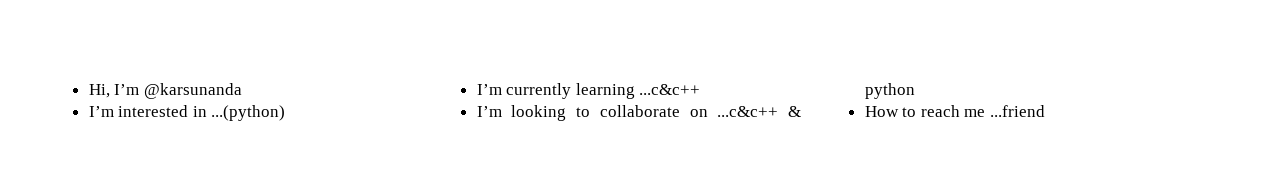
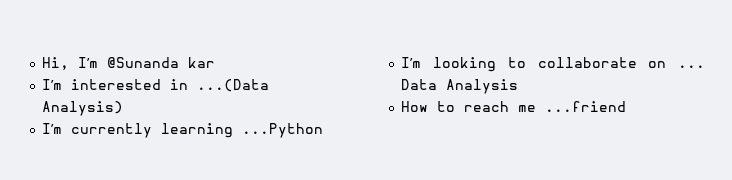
- Hi, I’m @karsunanda
+ Hi, I’m @Sunanda kar
- I’m interested in ...(python)
+ I’m interested in ...(Data Analysis)
- I’m currently learning ...c&c++
+ I’m currently learning ...Python
- I’m looking to collaborate on ...c&c++ & python
+ I’m looking to collaborate on ... Data Analysis

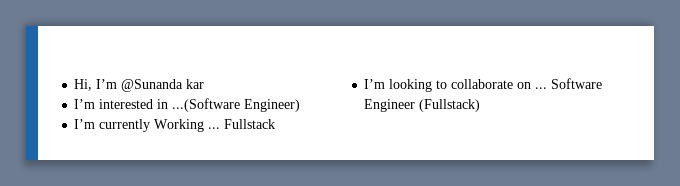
- I’m interested in ...(Data Analysis)
+ I’m interested in ...(Software Engineer)
- I’m currently learning ...Python
+ I’m currently Working ... Fullstack
- Data Analysis
- How to reach me ...friend
+ Software Engineer (Fullstack)

